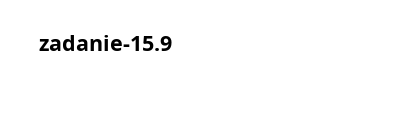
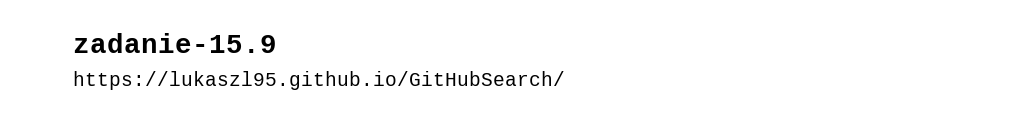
+ https://lukaszl95.github.io/GitHubSearch/

